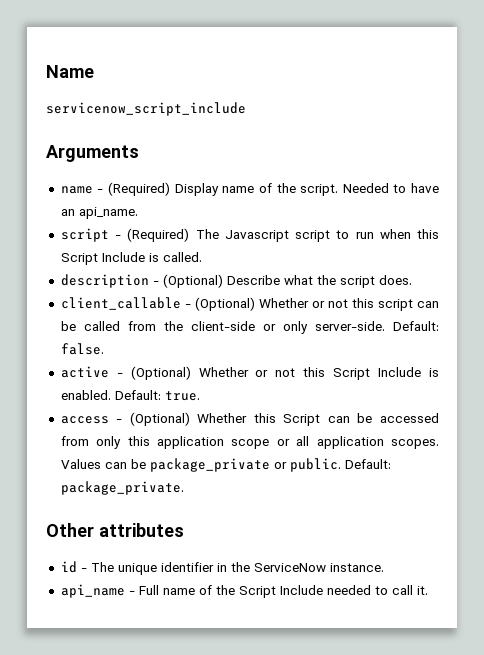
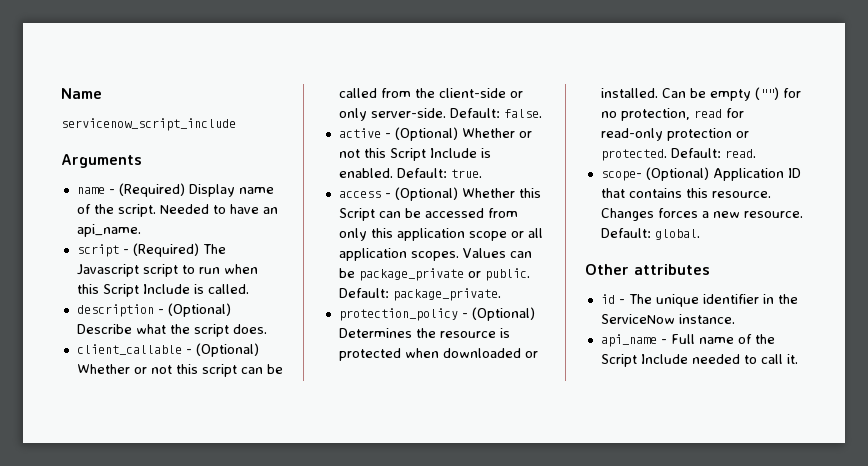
+ protection_policy - (Optional) Determines the resource is protected when downloaded or installed. Can be empty ("") for no protection, read for read-only protection or protected. Default: read.
+ scope- (Optional) Application ID that contains this resource. Changes forces a new resource. Default: global.

